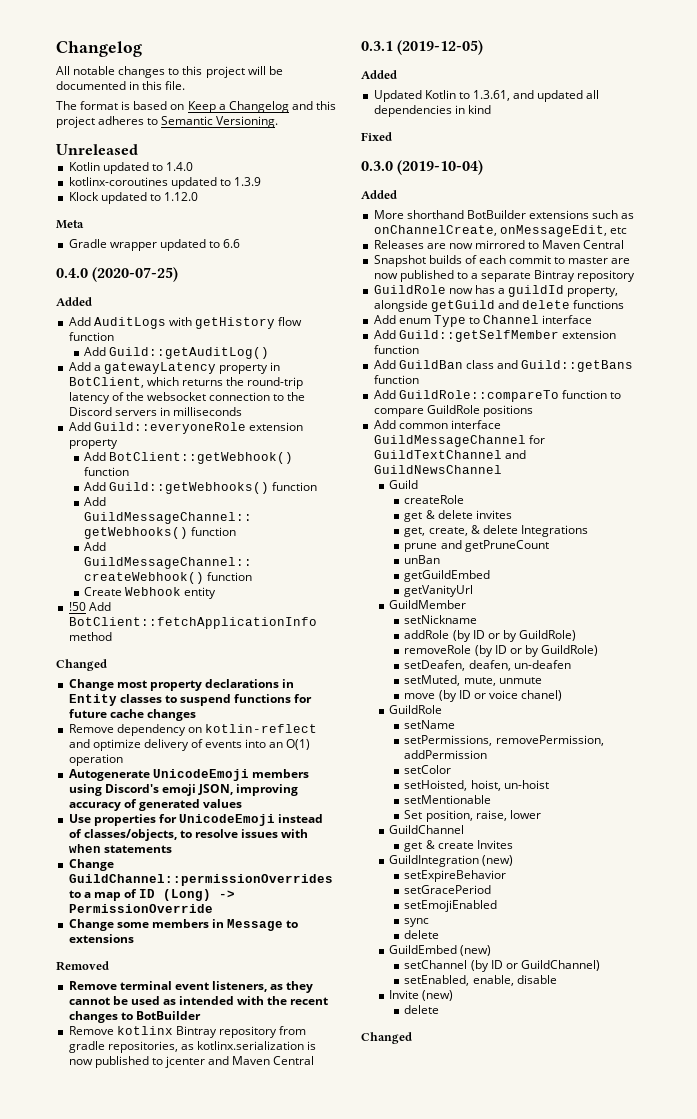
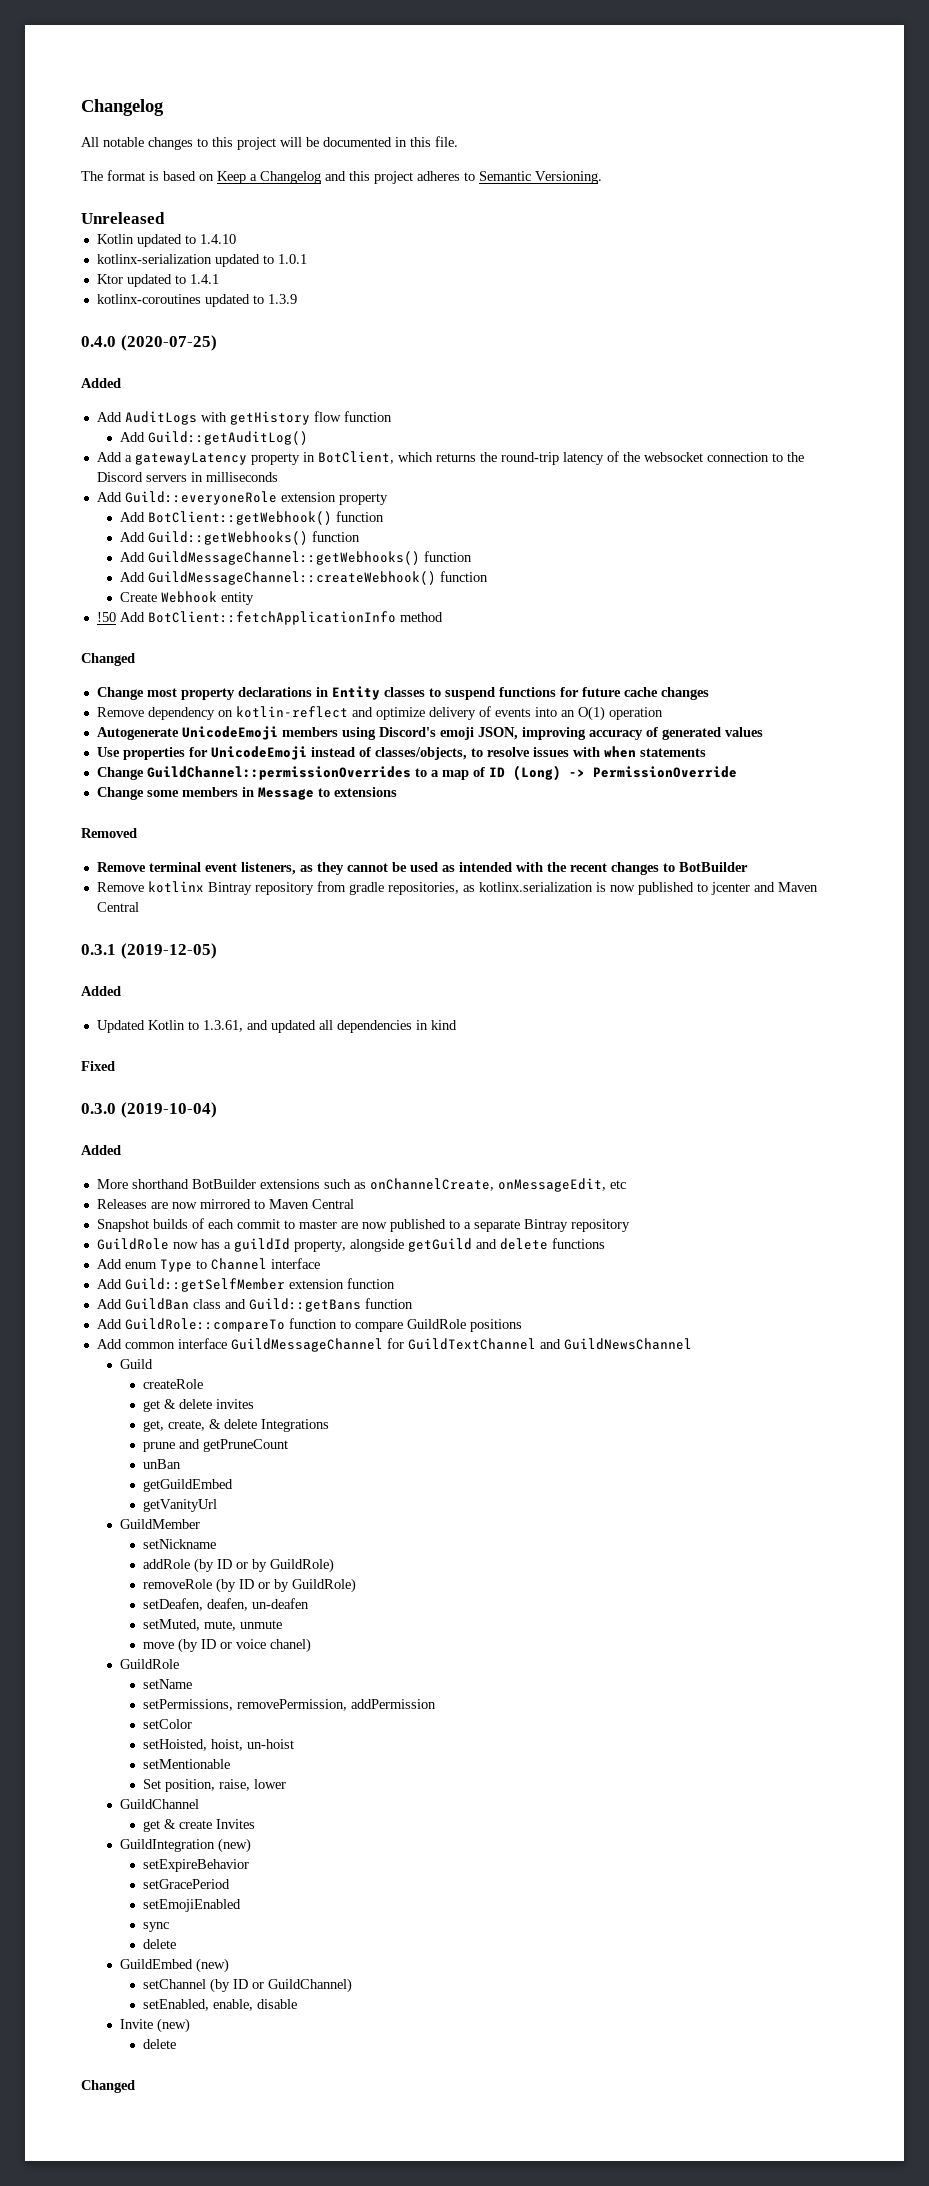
- Kotlin updated to 1.4.0
+ Kotlin updated to 1.4.10
+ kotlinx-serialization updated to 1.0.1
+ Ktor updated to 1.4.1
  kotlinx-coroutines updated to 1.3.9
- Klock updated to 1.12.0
- Meta
- Gradle wrapper updated to 6.6

